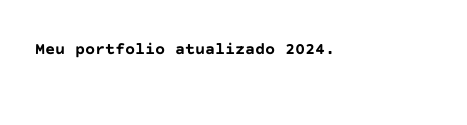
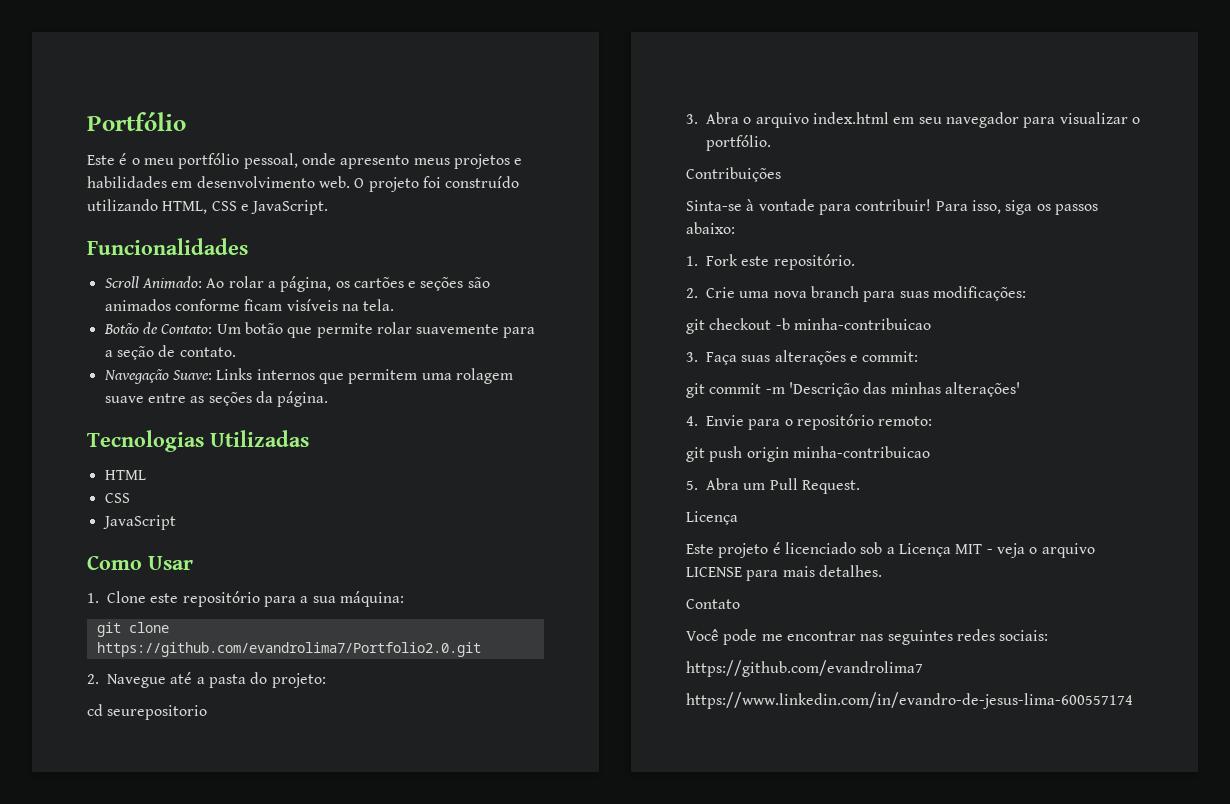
- Meu portfolio atualizado 2024.
+ Portfólio
+ Este é o meu portfólio pessoal, onde apresento meus projetos e habilidades em desenvolvimento web. O projeto foi construído utilizando HTML, CSS e JavaScript.
+ Funcionalidades
+ Scroll Animado: Ao rolar a página, os cartões e seções são animados conforme ficam visíveis na tela.
+ Botão de Contato: Um botão que permite rolar suavemente para a seção de contato.
+ Navegação Suave: Links internos que permitem uma rolagem suave entre as seções da página.
+ Tecnologias Utilizadas
+ HTML
+ CSS
+ JavaScript
+ Como Usar
+ 1. Clone este repositório para a sua máquina:
+ git clone https://github.com/evandrolima7/Portfolio2.0.git
+ 2. Navegue até a pasta do projeto:
+ cd seurepositorio
+ 3. Abra o arquivo index.html em seu navegador para visualizar o portfólio.
+ Contribuições
+ Sinta-se à vontade para contribuir! Para isso, siga os passos abaixo:
+ 1. Fork este repositório.
+ 2. Crie uma nova branch para suas modificações:
+ git checkout -b minha-contribuicao
+ 3. Faça suas alterações e commit:
+ git commit -m 'Descrição das minhas alterações'
+ 4. Envie para o repositório remoto:
+ git push origin minha-contribuicao
+ 5. Abra um Pull Request.
+ Licença
+ Este projeto é licenciado sob a Licença MIT - veja o arquivo LICENSE para mais detalhes.
+ Contato
+ Você pode me encontrar nas seguintes redes sociais:
+ https://github.com/evandrolima7
+ https://www.linkedin.com/in/evandro-de-jesus-lima-600557174

